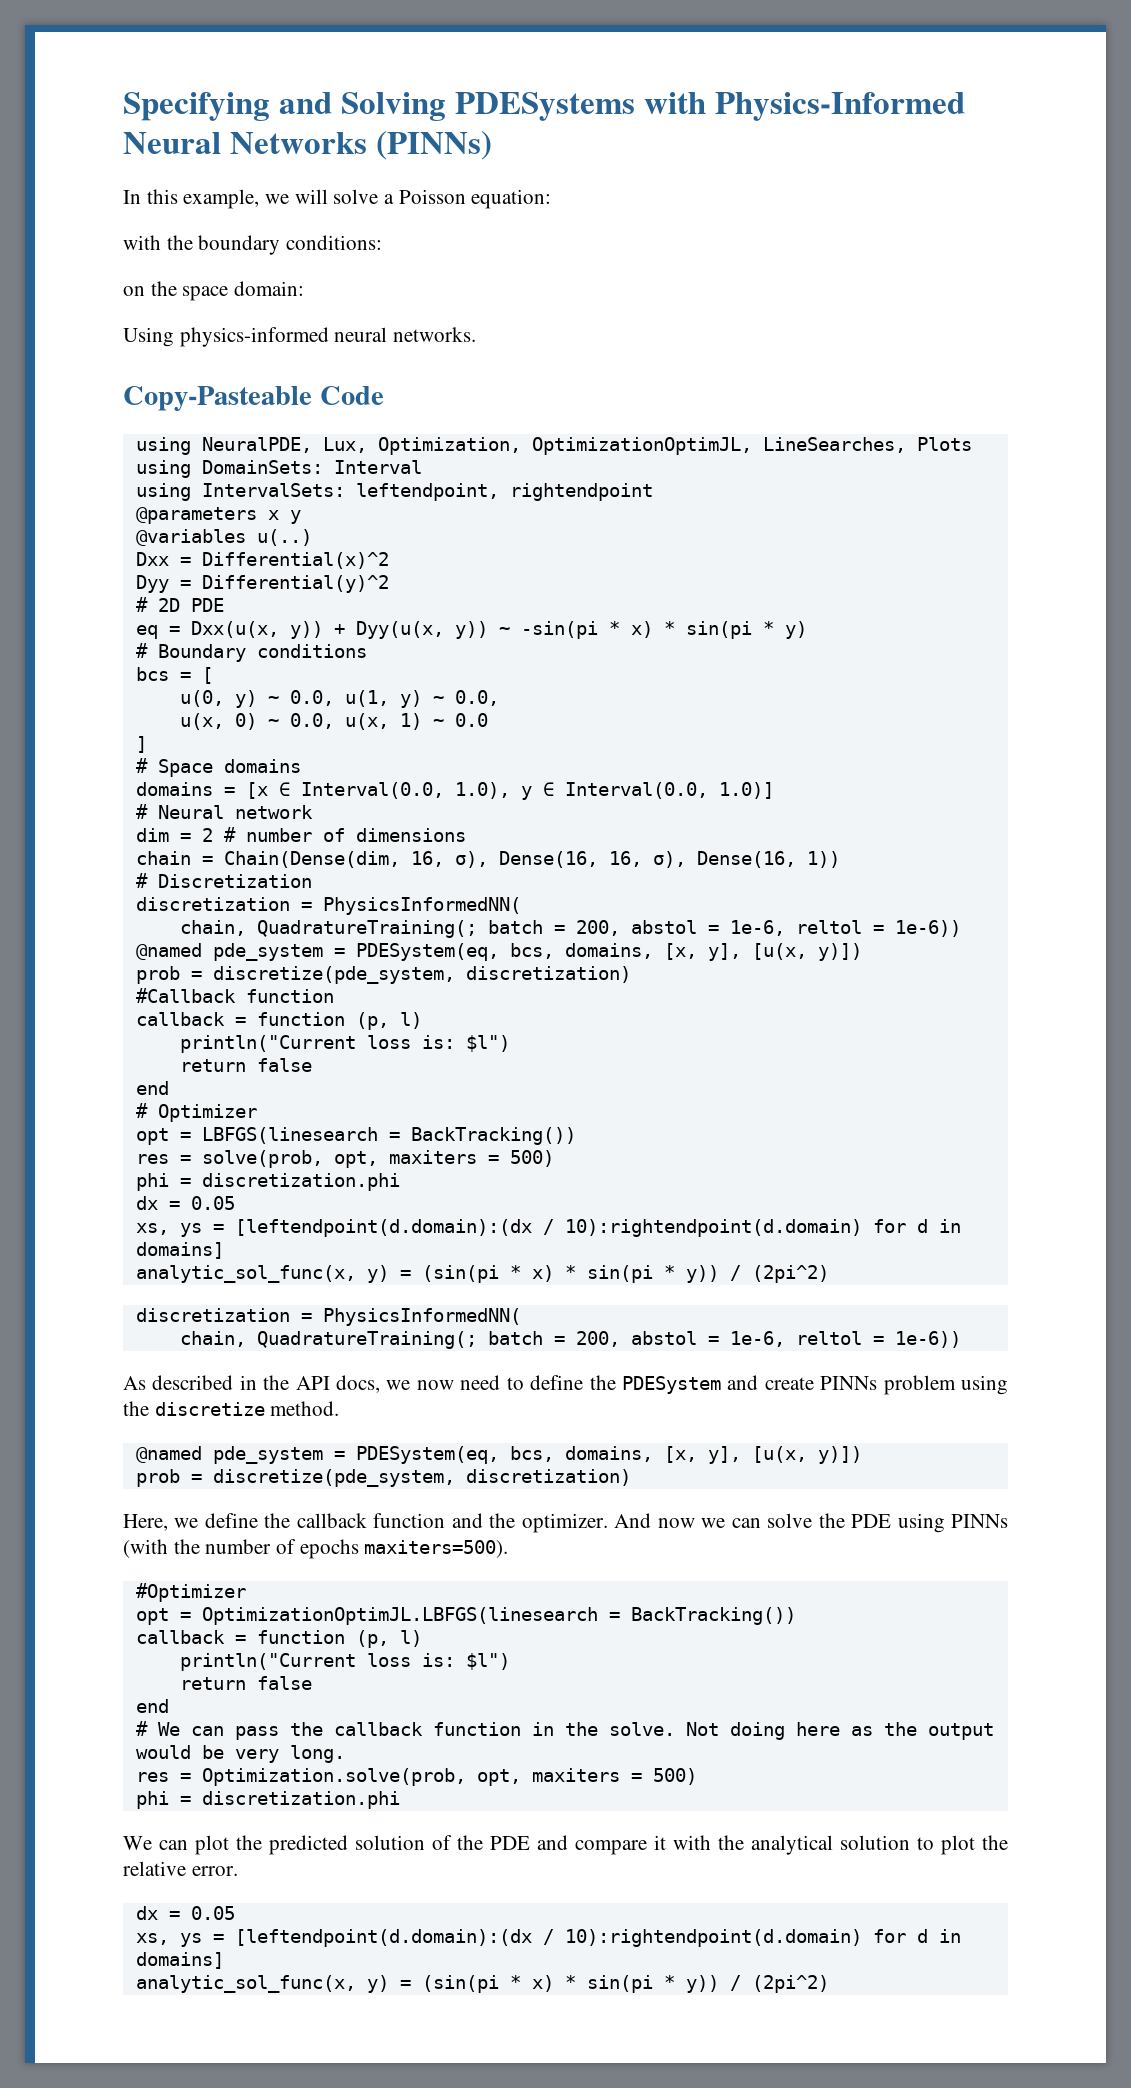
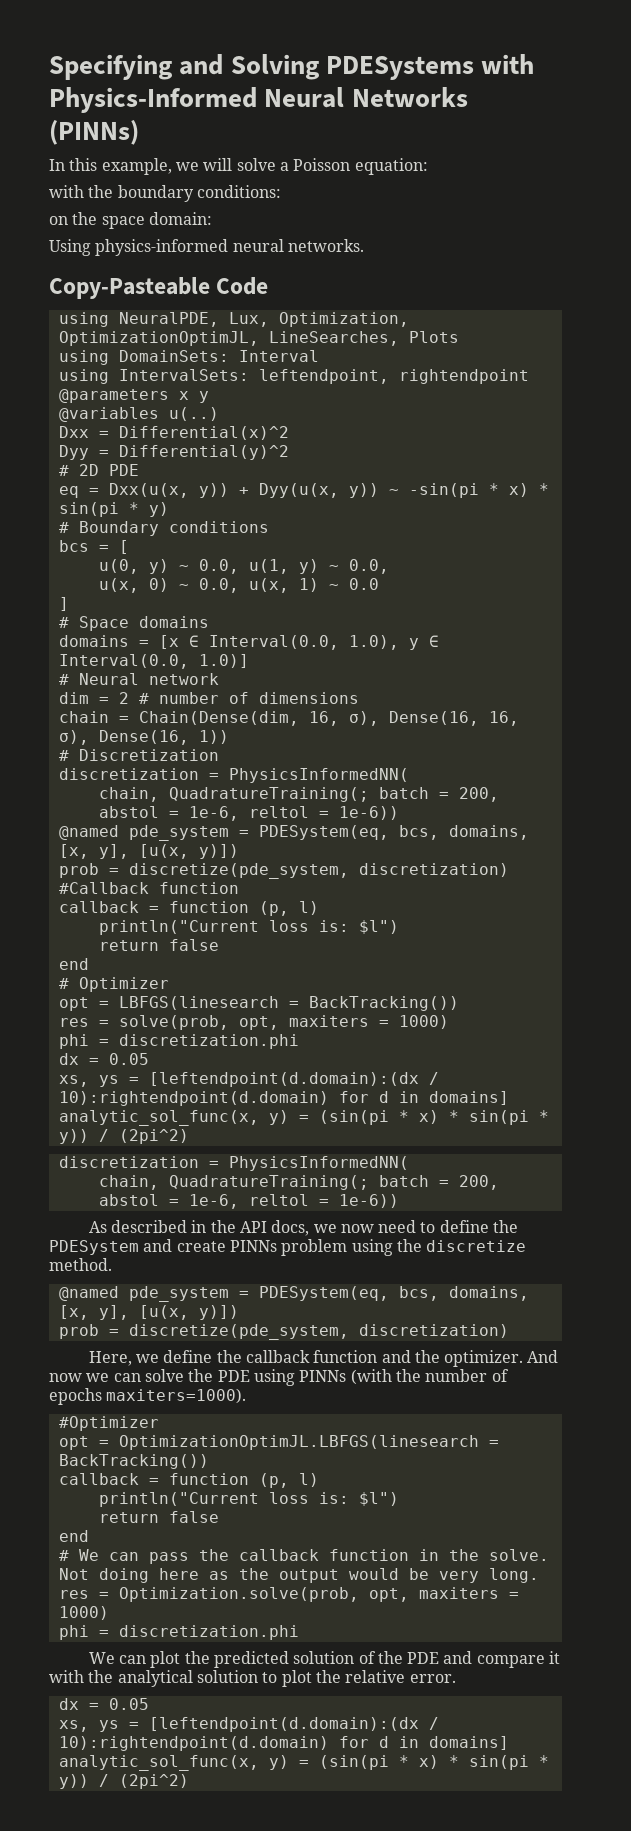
- res = solve(prob, opt, maxiters = 500)
+ res = solve(prob, opt, maxiters = 1000)
- And now we can solve the PDE using PINNs (with the number of epochs maxiters=500).
+ And now we can solve the PDE using PINNs (with the number of epochs maxiters=1000).
- res = Optimization.solve(prob, opt, maxiters = 500)
+ res = Optimization.solve(prob, opt, maxiters = 1000)

